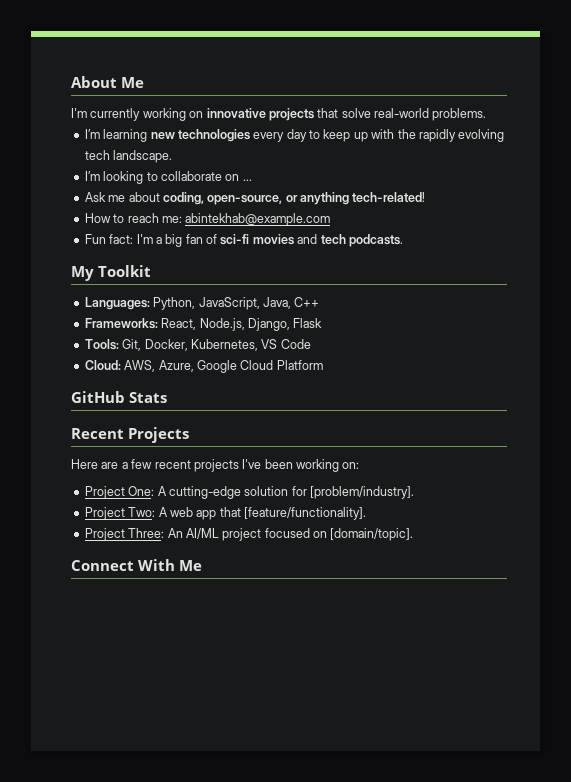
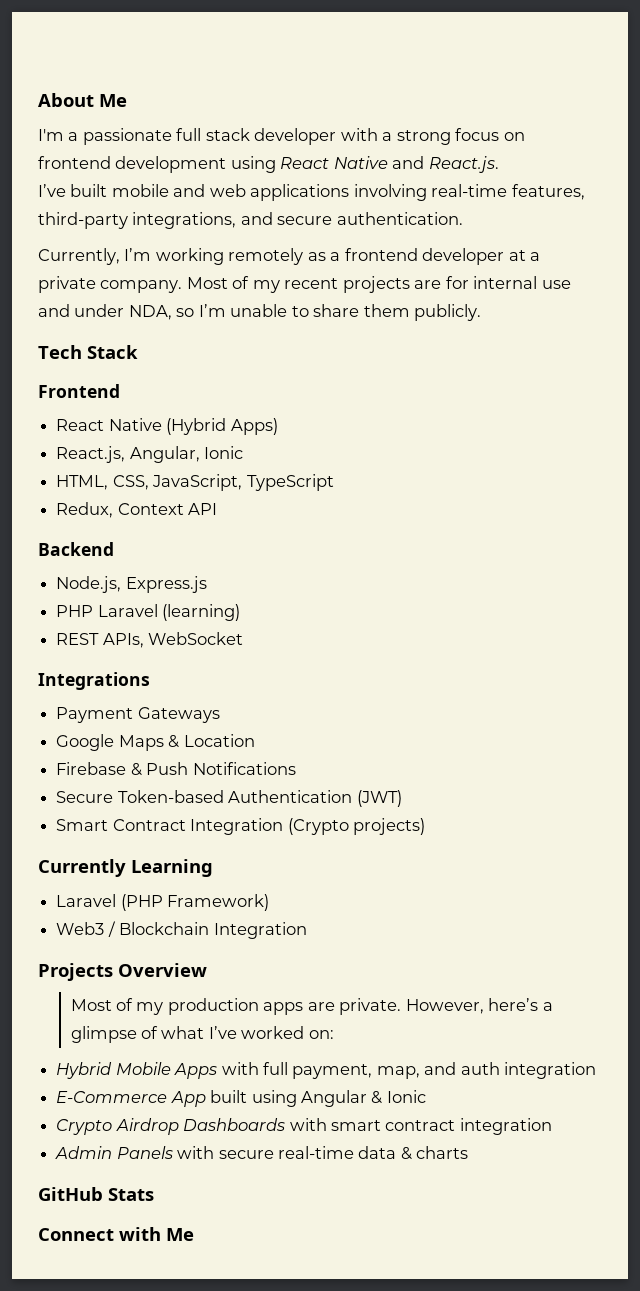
- I'm currently working on innovative projects that solve real-world problems.
- I’m learning new technologies every day to keep up with the rapidly evolving tech landscape.
- I’m looking to collaborate on ...
- Ask me about coding, open-source, or anything tech-related!
- How to reach me: abintekhab@example.com
- Fun fact: I'm a big fan of sci-fi movies and tech podcasts.
- My Toolkit
- Languages: Python, JavaScript, Java, C++
- Frameworks: React, Node.js, Django, Flask
- Tools: Git, Docker, Kubernetes, VS Code
- Cloud: AWS, Azure, Google Cloud Platform
+ I'm a passionate full stack developer with a strong focus on frontend development using React Native and React.js.
+ I’ve built mobile and web applications involving real-time features, third-party integrations, and secure authentication.
+ Currently, I’m working remotely as a frontend developer at a private company. Most of my recent projects are for internal use and under NDA, so I’m unable to share them publicly.
+ Tech Stack
+ Frontend
+ React Native (Hybrid Apps)
+ React.js, Angular, Ionic
+ HTML, CSS, JavaScript, TypeScript
+ Redux, Context API
+ Backend
+ Node.js, Express.js
+ PHP Laravel (learning)
+ REST APIs, WebSocket
+ Integrations
+ Payment Gateways
+ Google Maps & Location
+ Firebase & Push Notifications
+ Secure Token-based Authentication (JWT)
+ Smart Contract Integration (Crypto projects)
+ Currently Learning
+ Laravel (PHP Framework)
+ Web3 / Blockchain Integration
+ Projects Overview
+ Most of my production apps are private. However, here’s a glimpse of what I’ve worked on:
+ Hybrid Mobile Apps with full payment, map, and auth integration
+ E-Commerce App built using Angular & Ionic
+ Crypto Airdrop Dashboards with smart contract integration
+ Admin Panels with secure real-time data & charts
  GitHub Stats
- Recent Projects
- Here are a few recent projects I've been working on:
- Project One: A cutting-edge solution for [problem/industry].
- Project Two: A web app that [feature/functionality].
- Project Three: An AI/ML project focused on [domain/topic].
- Connect With Me
+ Connect with Me

